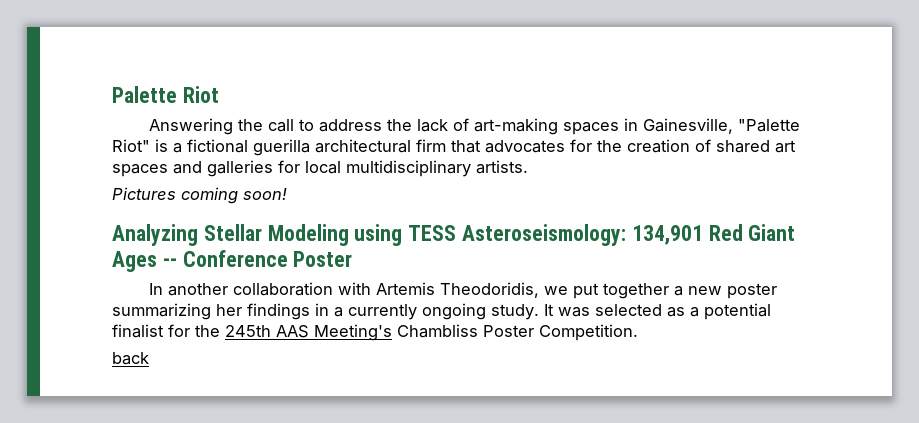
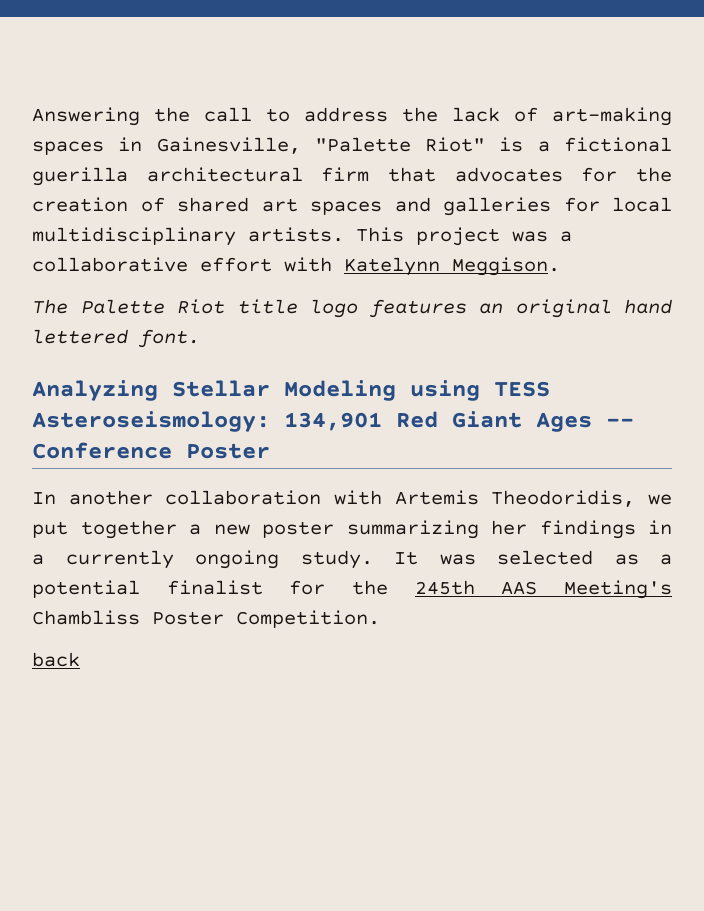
- Palette Riot
- Answering the call to address the lack of art-making spaces in Gainesville, "Palette Riot" is a fictional guerilla architectural firm that advocates for the creation of shared art spaces and galleries for local multidisciplinary artists.
- Pictures coming soon!
+ Answering the call to address the lack of art-making spaces in Gainesville, "Palette Riot" is a fictional guerilla architectural firm that advocates for the creation of shared art spaces and galleries for local multidisciplinary artists. This project was a collaborative effort with Katelynn Meggison.
+ The Palette Riot title logo features an original hand lettered font.

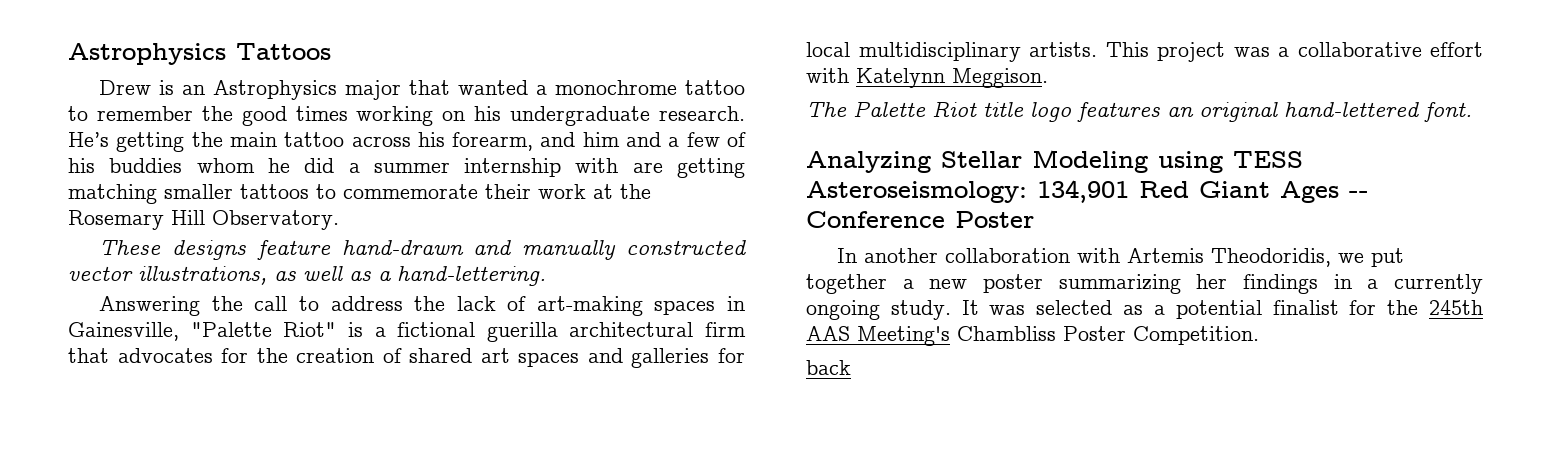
+ Astrophysics Tattoos
+ Drew is an Astrophysics major that wanted a monochrome tattoo to remember the good times working on his undergraduate research. He’s getting the main tattoo across his forearm, and him and a few of his buddies whom he did a summer internship with are getting matching smaller tattoos to commemorate their work at the Rosemary Hill Observatory.
+ These designs feature hand-drawn and manually constructed vector illustrations, as well as a hand-lettering.
- The Palette Riot title logo features an original hand lettered font.
+ The Palette Riot title logo features an original hand-lettered font.

